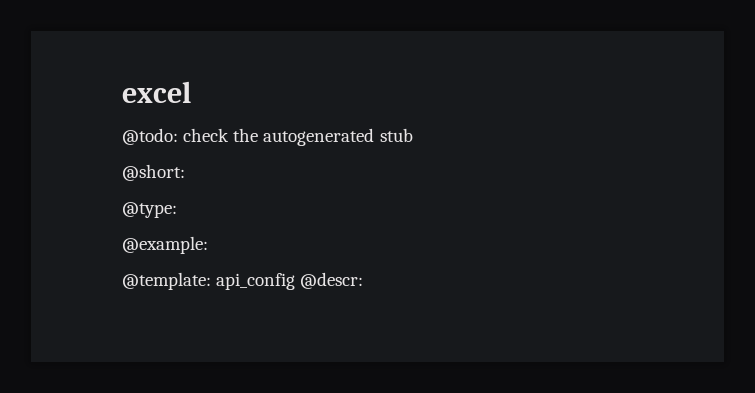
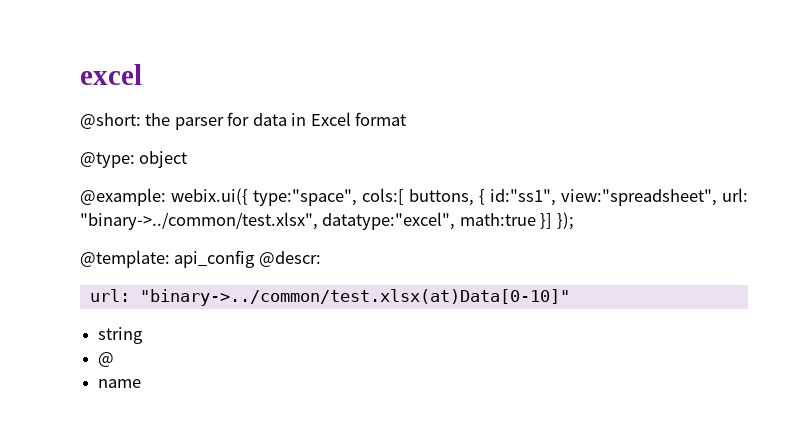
- @todo: check the autogenerated stub
- @short:
+ @short: the parser for data in Excel format
- @type:
+ @type: object
- @example:
+ @example: webix.ui({ type:"space", cols:[ buttons, { id:"ss1", view:"spreadsheet", url: "binary->../common/test.xlsx", datatype:"excel", math:true }] });
  @template: api_config @descr:
+ url: "binary->../common/test.xlsx(at)Data[0-10]"
+ string
+ @
+ name

